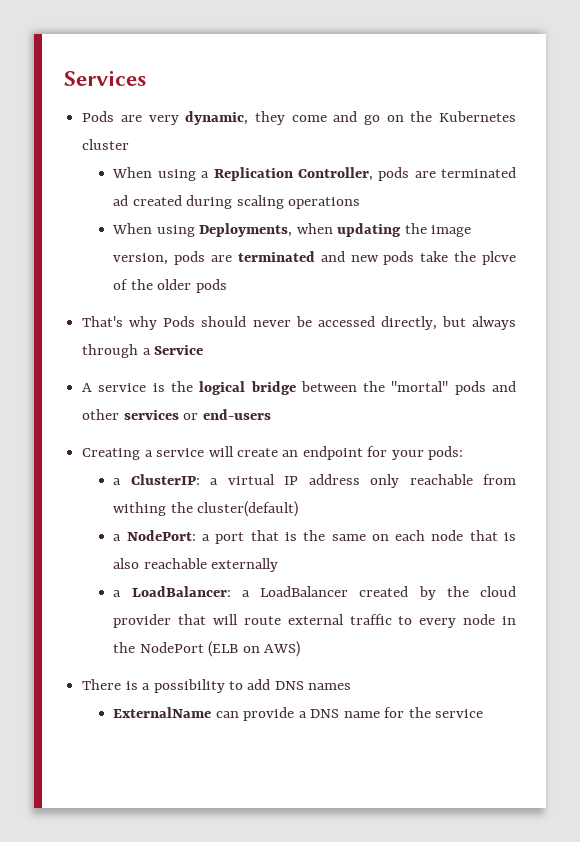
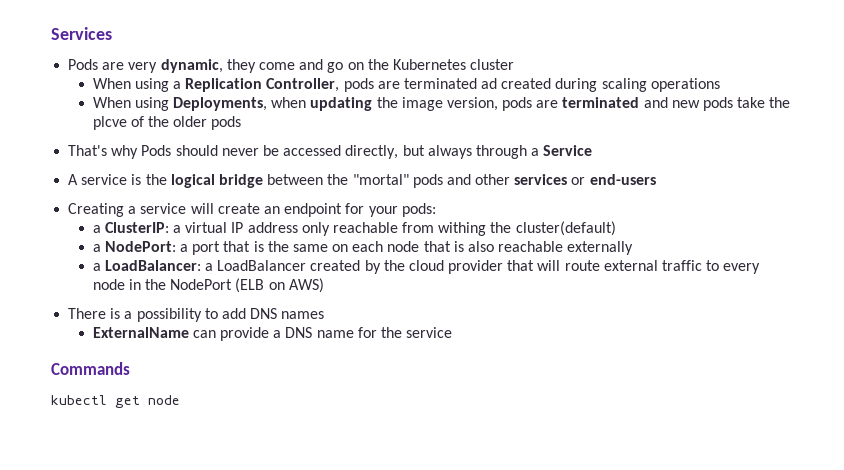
+ Commands
+ kubectl get node

